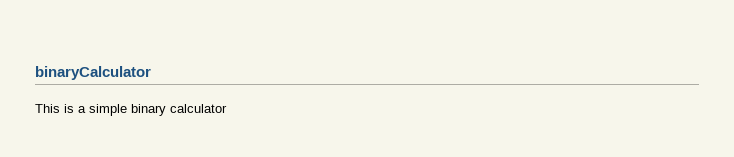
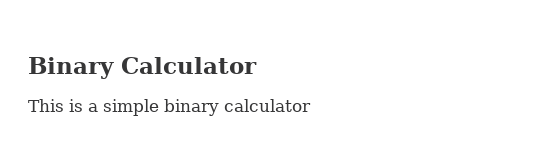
- binaryCalculator
+ Binary Calculator

